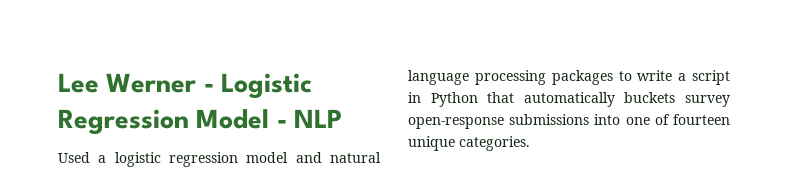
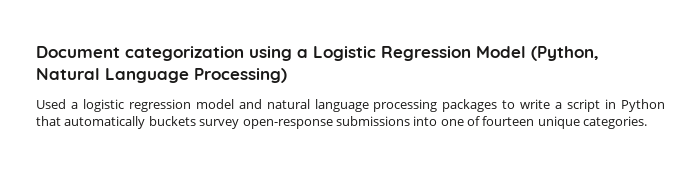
- Lee Werner - Logistic Regression Model - NLP
+ Document categorization using a Logistic Regression Model (Python, Natural Language Processing)

